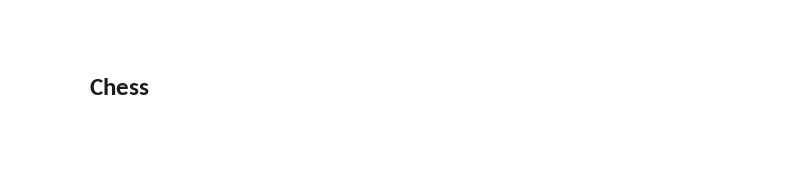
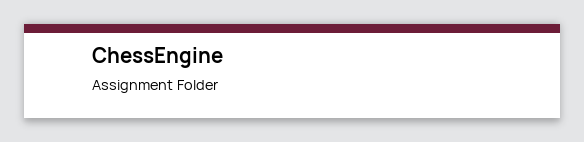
- Chess
+ ChessEngine
+ Assignment Folder

